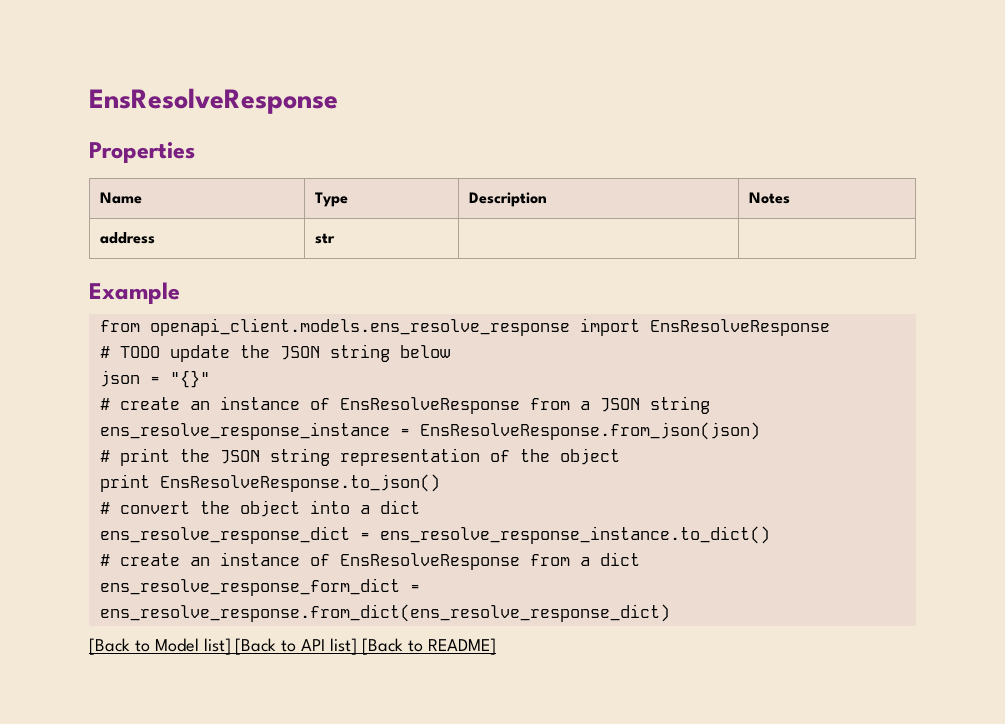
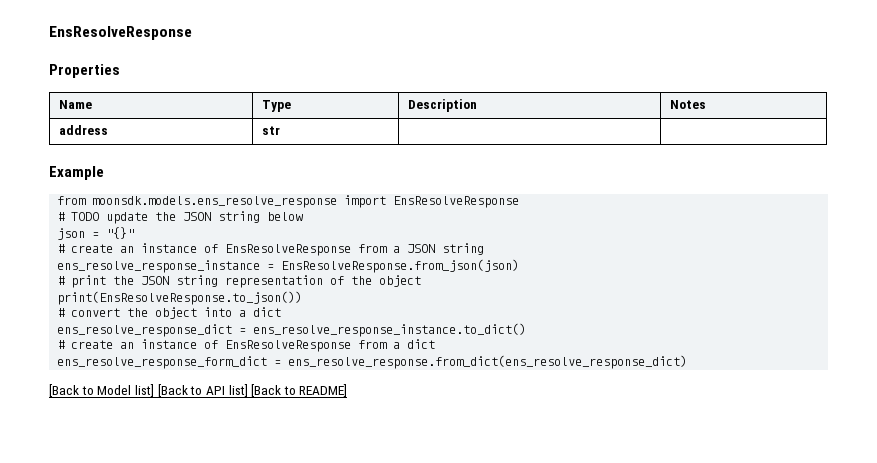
- from openapi_client.models.ens_resolve_response import EnsResolveResponse
+ from moonsdk.models.ens_resolve_response import EnsResolveResponse
- print EnsResolveResponse.to_json()
+ print(EnsResolveResponse.to_json())

